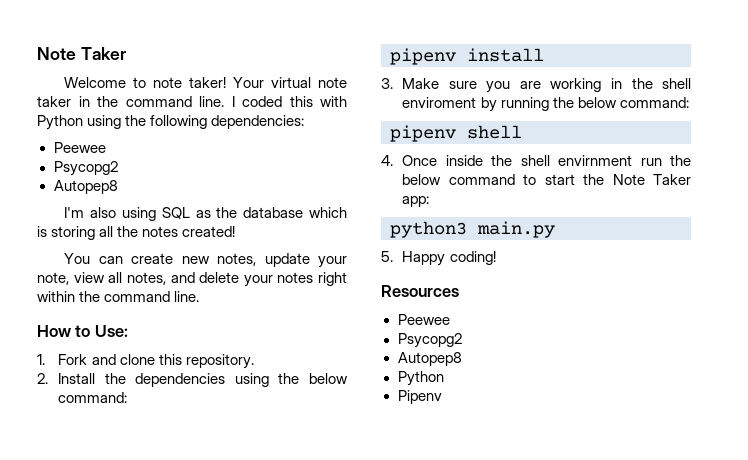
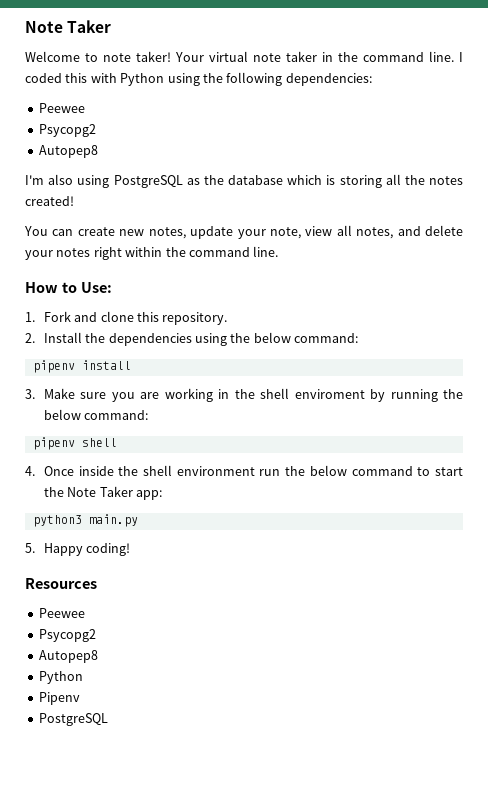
- I'm also using SQL as the database which is storing all the notes created!
+ I'm also using PostgreSQL as the database which is storing all the notes created!
- 4. Once inside the shell envirnment run the below command to start the Note Taker app:
+ 4. Once inside the shell environment run the below command to start the Note Taker app:
  Pipenv
+ PostgreSQL

